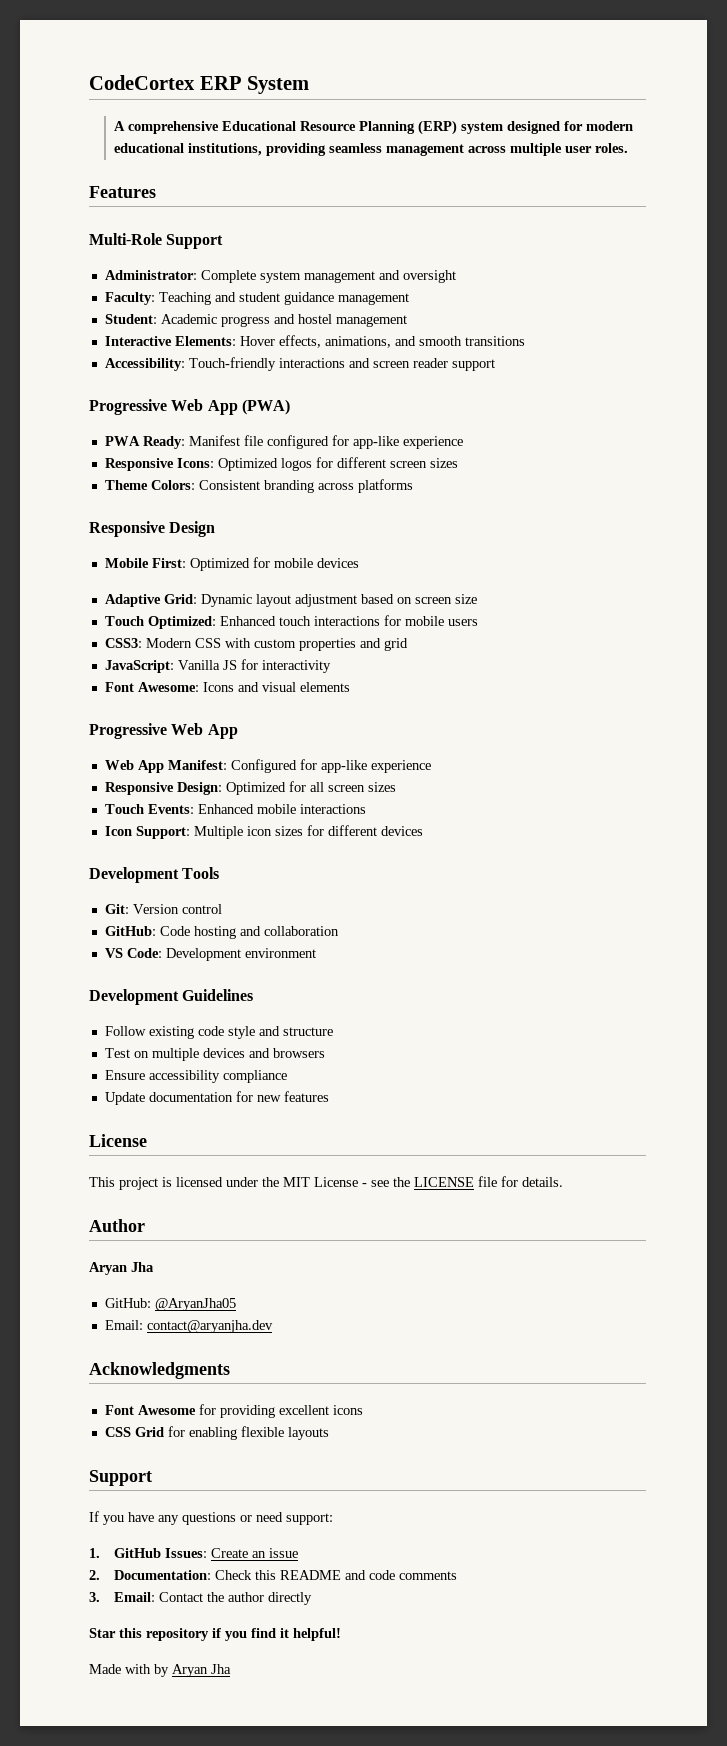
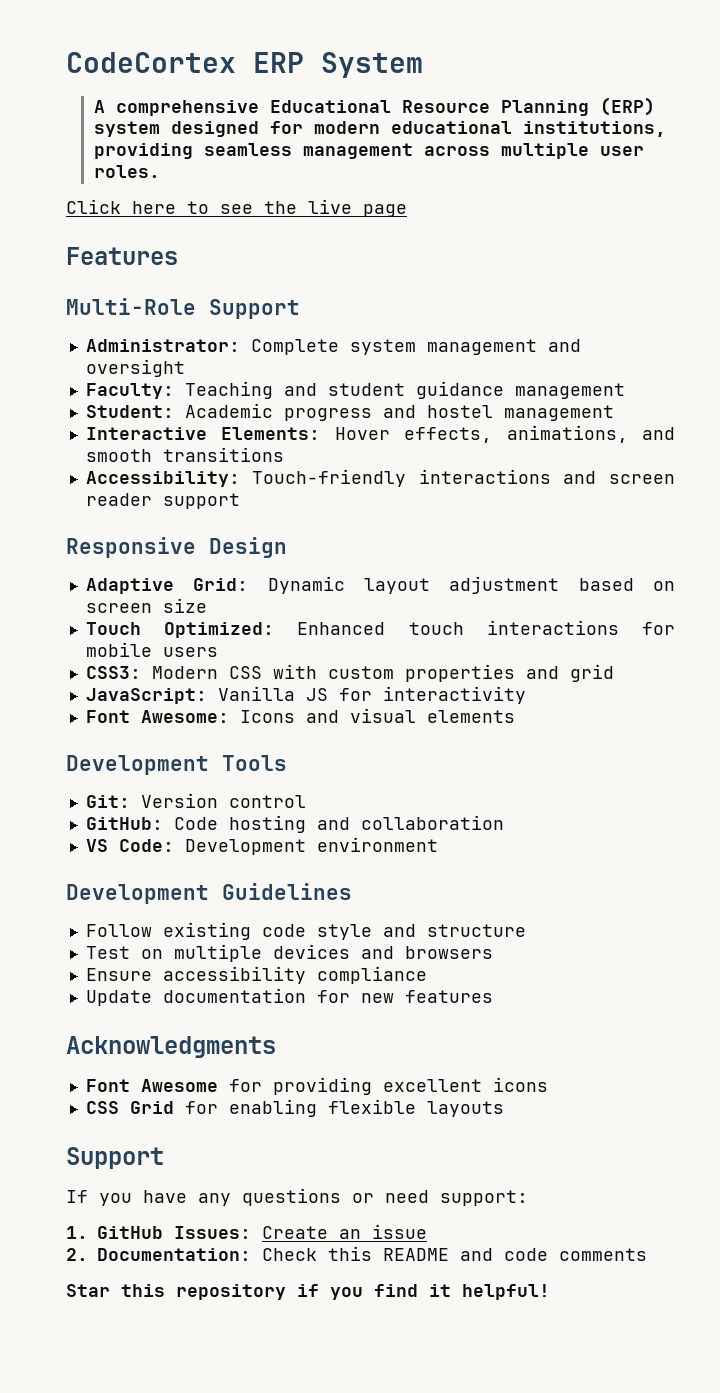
+ Click here to see the live page
- Progressive Web App (PWA)
- PWA Ready: Manifest file configured for app-like experience
- Responsive Icons: Optimized logos for different screen sizes
- Theme Colors: Consistent branding across platforms
  Responsive Design
- Mobile First: Optimized for mobile devices
  Font Awesome: Icons and visual elements
- Progressive Web App
- Web App Manifest: Configured for app-like experience
- Responsive Design: Optimized for all screen sizes
- Touch Events: Enhanced mobile interactions
- Icon Support: Multiple icon sizes for different devices
  Update documentation for new features
- License
- This project is licensed under the MIT License - see the LICENSE file for details.
- Author
- Aryan Jha
- GitHub: @AryanJha05
- Email: contact@aryanjha.dev
- 3. Email: Contact the author directly
- Made with by Aryan Jha

